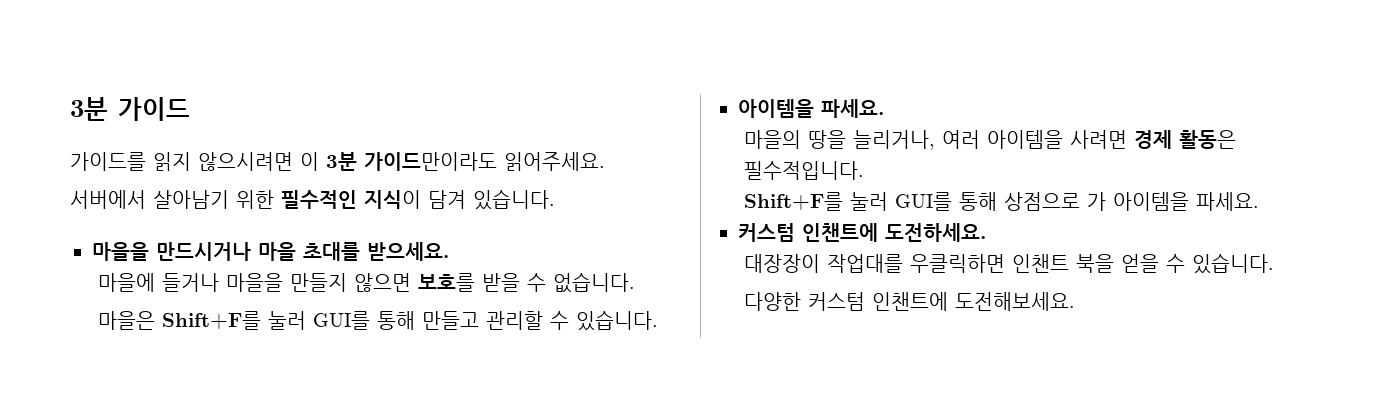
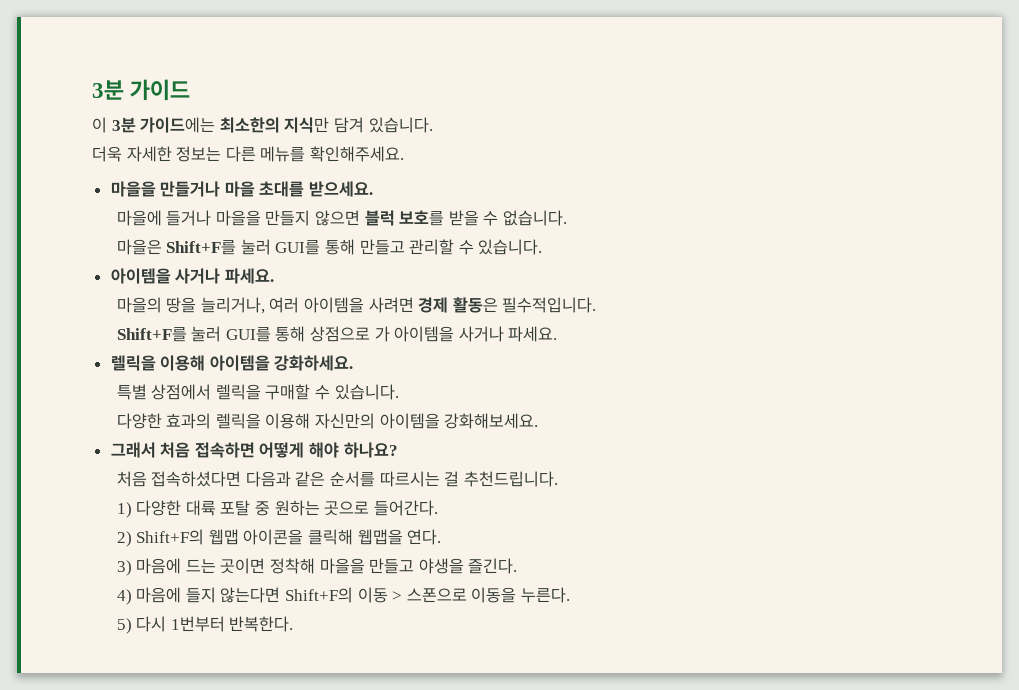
- 가이드를 읽지 않으시려면 이 3분 가이드만이라도 읽어주세요.
- 서버에서 살아남기 위한 필수적인 지식이 담겨 있습니다.
- 마을을 만드시거나 마을 초대를 받으세요.
+ 이 3분 가이드에는 최소한의 지식만 담겨 있습니다.
+ 더욱 자세한 정보는 다른 메뉴를 확인해주세요.
+ 마을을 만들거나 마을 초대를 받으세요.
- 마을에 들거나 마을을 만들지 않으면 보호를 받을 수 없습니다.
+ 마을에 들거나 마을을 만들지 않으면 블럭 보호를 받을 수 없습니다.
  마을은 Shift+F를 눌러 GUI를 통해 만들고 관리할 수 있습니다.
- 아이템을 파세요.
+ 아이템을 사거나 파세요.
- Shift+F를 눌러 GUI를 통해 상점으로 가 아이템을 파세요.
- 커스텀 인챈트에 도전하세요.
- 대장장이 작업대를 우클릭하면 인챈트 북을 얻을 수 있습니다.
- 다양한 커스텀 인챈트에 도전해보세요.
+ Shift+F를 눌러 GUI를 통해 상점으로 가 아이템을 사거나 파세요.
+ 렐릭을 이용해 아이템을 강화하세요.
+ 특별 상점에서 렐릭을 구매할 수 있습니다.
+ 다양한 효과의 렐릭을 이용해 자신만의 아이템을 강화해보세요.
+ 그래서 처음 접속하면 어떻게 해야 하나요?
+ 처음 접속하셨다면 다음과 같은 순서를 따르시는 걸 추천드립니다.
+ 1) 다양한 대륙 포탈 중 원하는 곳으로 들어간다.
+ 2) Shift+F의 웹맵 아이콘을 클릭해 웹맵을 연다.
+ 3) 마음에 드는 곳이면 정착해 마을을 만들고 야생을 즐긴다.
+ 4) 마음에 들지 않는다면 Shift+F의 이동 > 스폰으로 이동을 누른다.
+ 5) 다시 1번부터 반복한다.

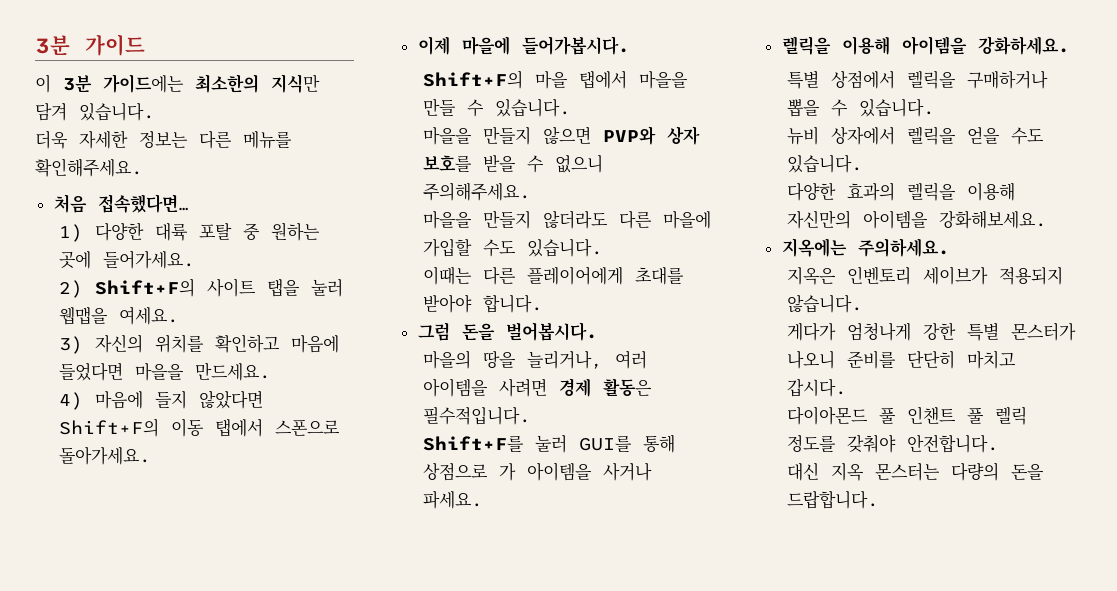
- 마을을 만들거나 마을 초대를 받으세요.
- 마을에 들거나 마을을 만들지 않으면 블럭 보호를 받을 수 없습니다.
- 마을은 Shift+F를 눌러 GUI를 통해 만들고 관리할 수 있습니다.
- 아이템을 사거나 파세요.
+ 처음 접속했다면…
+ 1) 다양한 대륙 포탈 중 원하는 곳에 들어가세요.
+ 2) Shift+F의 사이트 탭을 눌러 웹맵을 여세요.
+ 3) 자신의 위치를 확인하고 마음에 들었다면 마을을 만드세요.
+ 4) 마음에 들지 않았다면 Shift+F의 이동 탭에서 스폰으로 돌아가세요.
+ 이제 마을에 들어가봅시다.
+ Shift+F의 마을 탭에서 마을을 만들 수 있습니다.
+ 마을을 만들지 않으면 PVP와 상자 보호를 받을 수 없으니 주의해주세요.
+ 마을을 만들지 않더라도 다른 마을에 가입할 수도 있습니다.
+ 이때는 다른 플레이어에게 초대를 받아야 합니다.
+ 그럼 돈을 벌어봅시다.
- 특별 상점에서 렐릭을 구매할 수 있습니다.
+ 특별 상점에서 렐릭을 구매하거나 뽑을 수 있습니다.
+ 뉴비 상자에서 렐릭을 얻을 수도 있습니다.
- 그래서 처음 접속하면 어떻게 해야 하나요?
- 처음 접속하셨다면 다음과 같은 순서를 따르시는 걸 추천드립니다.
- 1) 다양한 대륙 포탈 중 원하는 곳으로 들어간다.
- 2) Shift+F의 웹맵 아이콘을 클릭해 웹맵을 연다.
- 3) 마음에 드는 곳이면 정착해 마을을 만들고 야생을 즐긴다.
- 4) 마음에 들지 않는다면 Shift+F의 이동 > 스폰으로 이동을 누른다.
- 5) 다시 1번부터 반복한다.
+ 지옥에는 주의하세요.
+ 지옥은 인벤토리 세이브가 적용되지 않습니다.
+ 게다가 엄청나게 강한 특별 몬스터가 나오니 준비를 단단히 마치고 갑시다.
+ 다이아몬드 풀 인챈트 풀 렐릭 정도를 갖춰야 안전합니다.
+ 대신 지옥 몬스터는 다량의 돈을 드랍합니다.

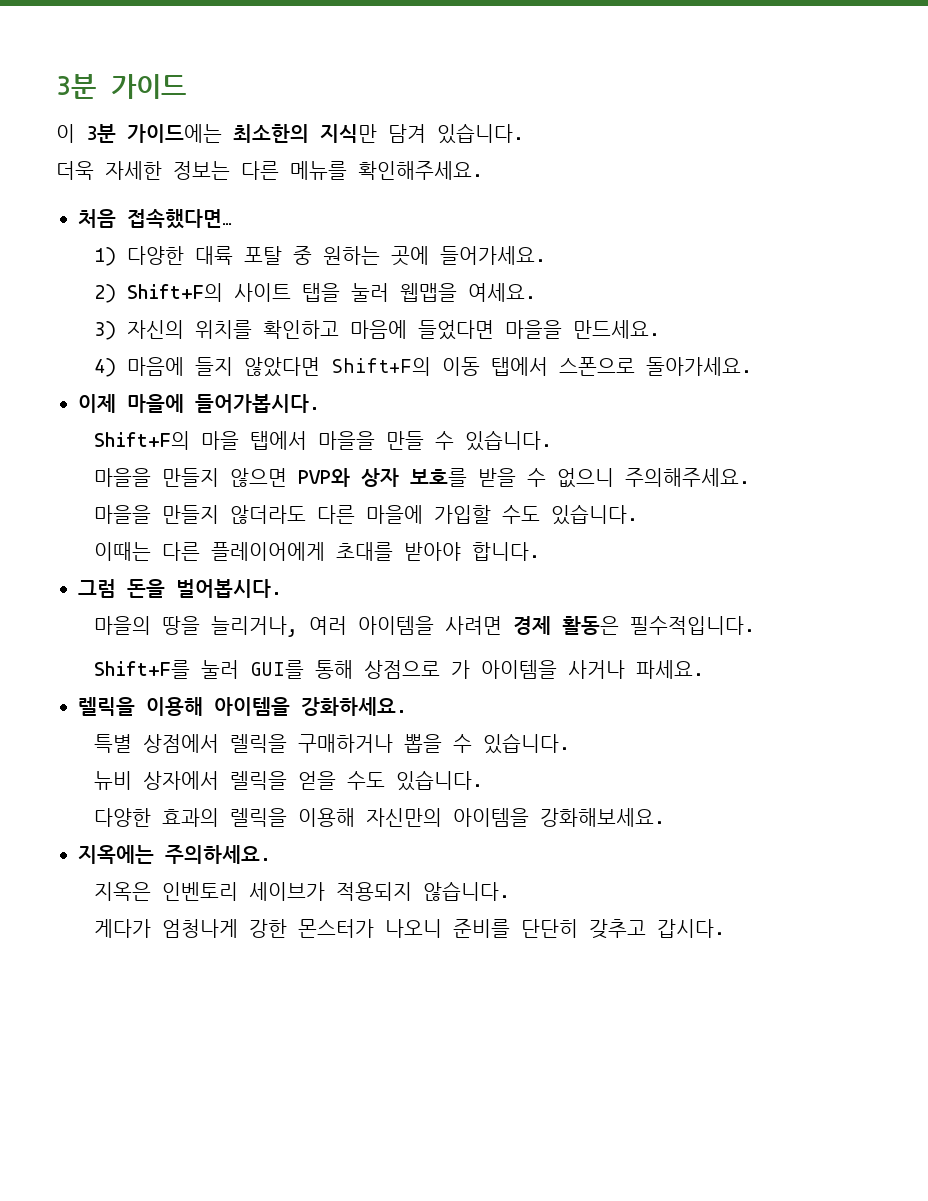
- 게다가 엄청나게 강한 특별 몬스터가 나오니 준비를 단단히 마치고 갑시다.
+ 게다가 엄청나게 강한 몬스터가 나오니 준비를 단단히 갖추고 갑시다.
- 다이아몬드 풀 인챈트 풀 렐릭 정도를 갖춰야 안전합니다.
- 대신 지옥 몬스터는 다량의 돈을 드랍합니다.

